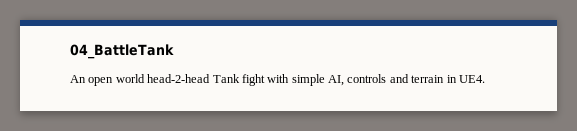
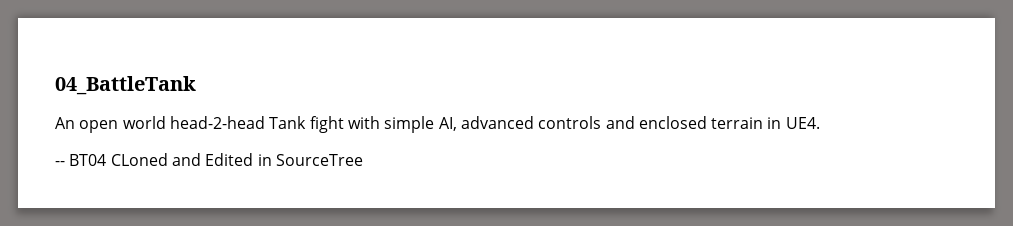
- An open world head-2-head Tank fight with simple AI, controls and terrain in UE4.
+ An open world head-2-head Tank fight with simple AI, advanced controls and enclosed terrain in UE4.
+ -- BT04 CLoned and Edited in SourceTree

